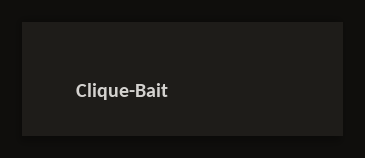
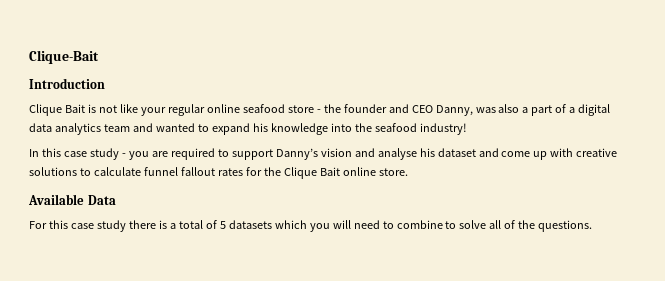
+ Introduction
+ Clique Bait is not like your regular online seafood store - the founder and CEO Danny, was also a part of a digital data analytics team and wanted to expand his knowledge into the seafood industry!
+ In this case study - you are required to support Danny’s vision and analyse his dataset and come up with creative solutions to calculate funnel fallout rates for the Clique Bait online store.
+ Available Data
+ For this case study there is a total of 5 datasets which you will need to combine to solve all of the questions.

